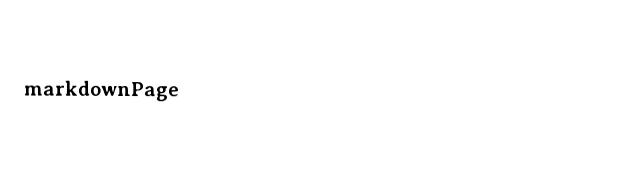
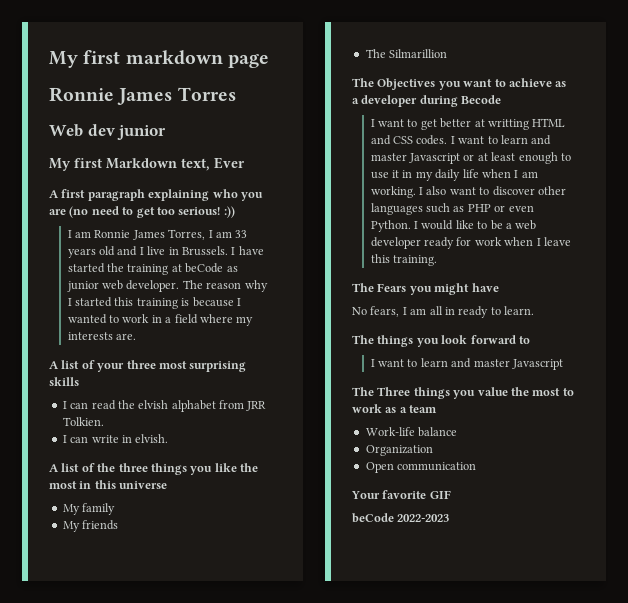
- markdownPage
+ My first markdown page
+ Ronnie James Torres
+ Web dev junior
+ My first Markdown text, Ever
+ A first paragraph explaining who you are (no need to get too serious! :))
+ I am Ronnie James Torres, I am 33 years old and I live in Brussels. I have started the training at beCode as junior web developer. The reason why I started this training is because I wanted to work in a field where my interests are.
+ A list of your three most surprising skills
+ I can read the elvish alphabet from JRR Tolkien.
+ I can write in elvish.
+ A list of the three things you like the most in this universe
+ My family
+ My friends
+ The Silmarillion
+ The Objectives you want to achieve as a developer during Becode
+ I want to get better at writting HTML and CSS codes. I want to learn and master Javascript or at least enough to use it in my daily life when I am working. I also want to discover other languages such as PHP or even Python. I would like to be a web developer ready for work when I leave this training.
+ The Fears you might have
+ No fears, I am all in ready to learn.
+ The things you look forward to
+ I want to learn and master Javascript
+ The Three things you value the most to work as a team
+ Work-life balance
+ Organization
+ Open communication
+ Your favorite GIF
+ beCode 2022-2023

